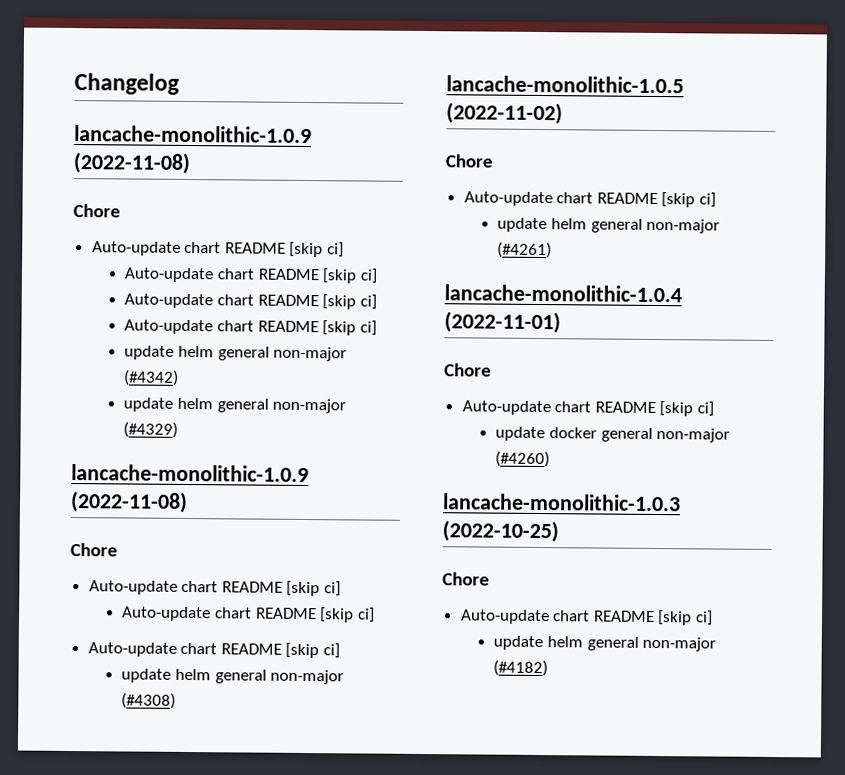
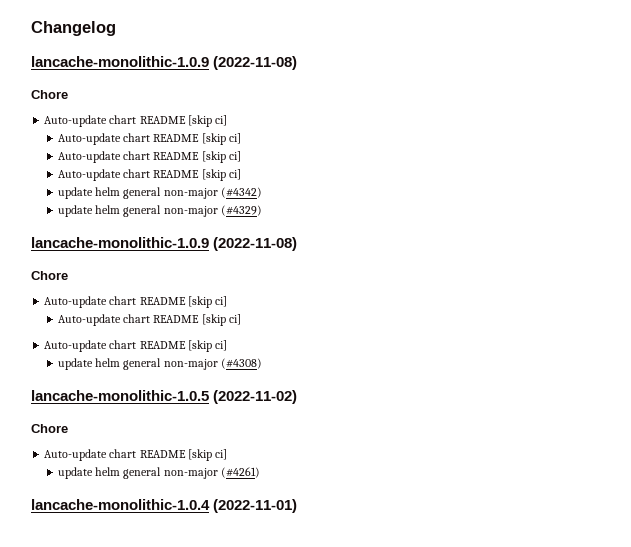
  lancache-monolithic-1.0.4 (2022-11-01)
- Chore
- Auto-update chart README [skip ci]
- update docker general non-major (#4260)
- lancache-monolithic-1.0.3 (2022-10-25)
- Chore
- Auto-update chart README [skip ci]
- update helm general non-major (#4182)

